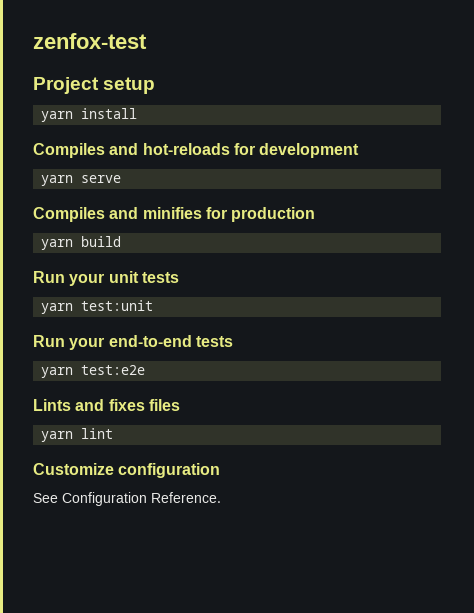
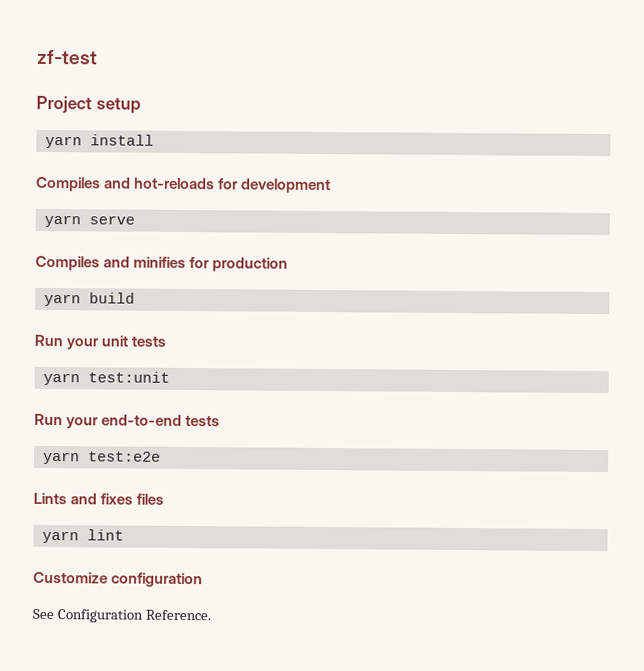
- zenfox-test
+ zf-test

